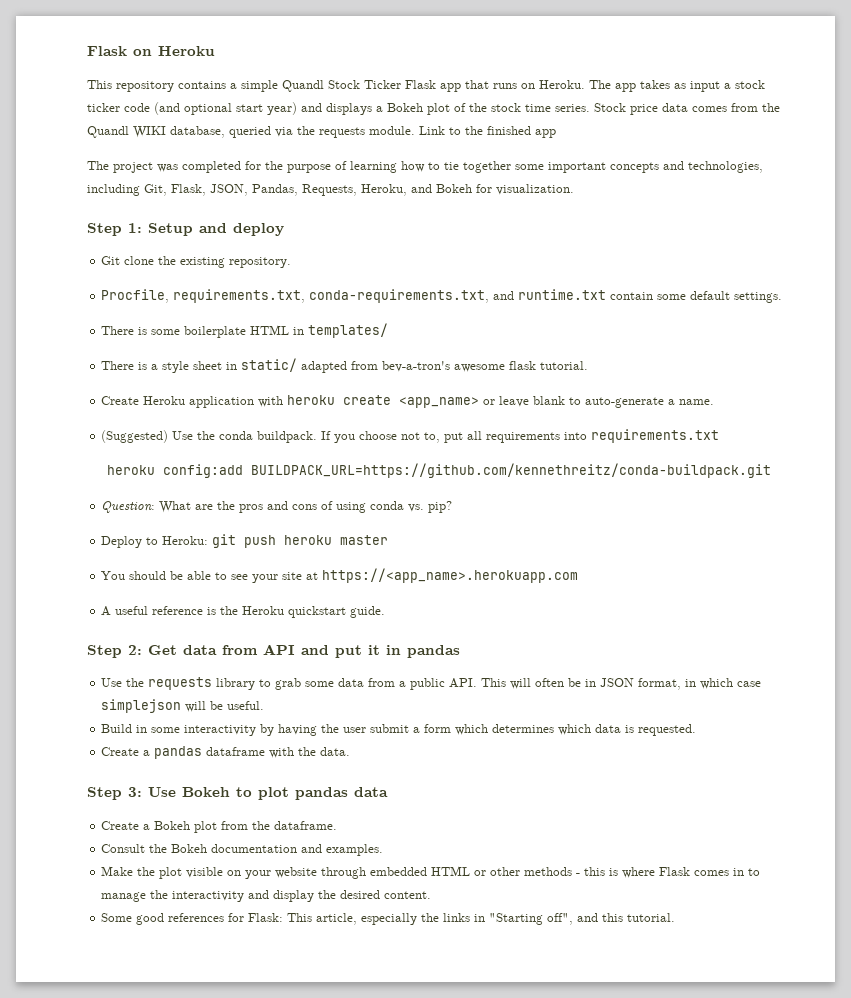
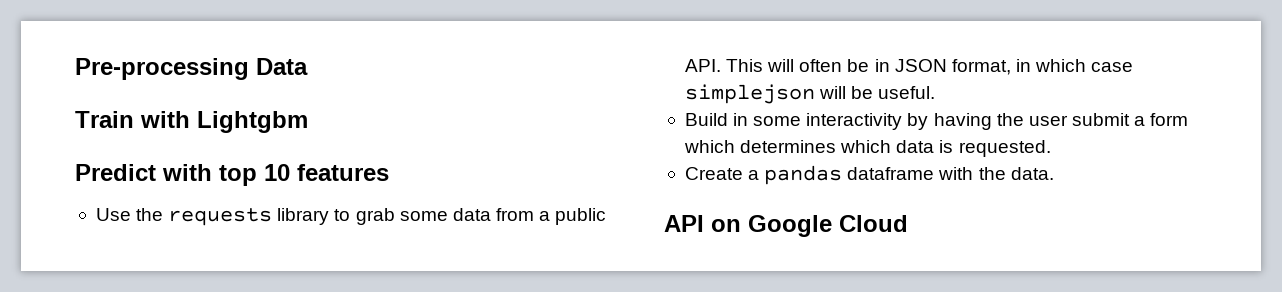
- Flask on Heroku
- This repository contains a simple Quandl Stock Ticker Flask app that runs on Heroku. The app takes as input a stock ticker code (and optional start year) and displays a Bokeh plot of the stock time series. Stock price data comes from the Quandl WIKI database, queried via the requests module. Link to the finished app
- The project was completed for the purpose of learning how to tie together some important concepts and technologies, including Git, Flask, JSON, Pandas, Requests, Heroku, and Bokeh for visualization.
- Step 1: Setup and deploy
- Git clone the existing repository.
- Procfile, requirements.txt, conda-requirements.txt, and runtime.txt contain some default settings.
- There is some boilerplate HTML in templates/
- There is a style sheet in static/ adapted from bev-a-tron's awesome flask tutorial.
- Create Heroku application with heroku create <app_name> or leave blank to auto-generate a name.
- (Suggested) Use the conda buildpack. If you choose not to, put all requirements into requirements.txt
- heroku config:add BUILDPACK_URL=https://github.com/kennethreitz/conda-buildpack.git
- Question: What are the pros and cons of using conda vs. pip?
- Deploy to Heroku: git push heroku master
- You should be able to see your site at https://<app_name>.herokuapp.com
- A useful reference is the Heroku quickstart guide.
- Step 2: Get data from API and put it in pandas
+ Pre-processing Data
+ Train with Lightgbm
+ Predict with top 10 features
- Step 3: Use Bokeh to plot pandas data
- Create a Bokeh plot from the dataframe.
- Consult the Bokeh documentation and examples.
- Make the plot visible on your website through embedded HTML or other methods - this is where Flask comes in to manage the interactivity and display the desired content.
- Some good references for Flask: This article, especially the links in "Starting off", and this tutorial.
+ API on Google Cloud

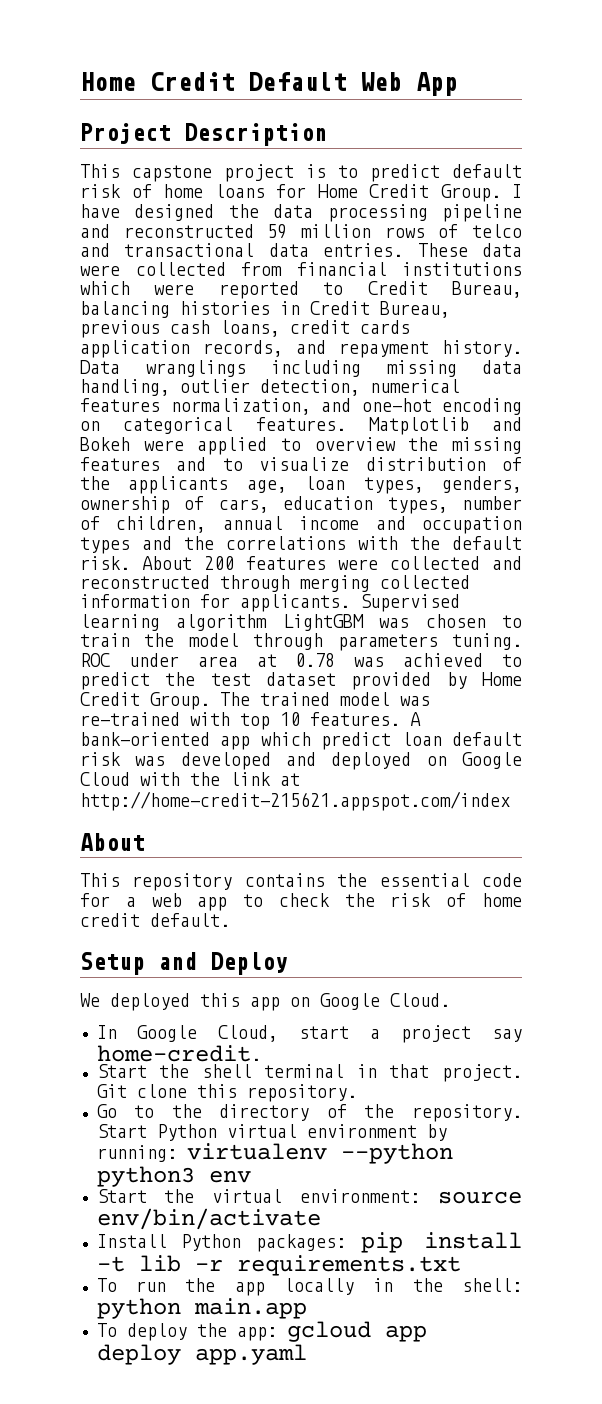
- Pre-processing Data
- Train with Lightgbm
- Predict with top 10 features
- Use the requests library to grab some data from a public API. This will often be in JSON format, in which case simplejson will be useful.
- Build in some interactivity by having the user submit a form which determines which data is requested.
- Create a pandas dataframe with the data.
- API on Google Cloud
+ Home Credit Default Web App
+ Project Description
+ This capstone project is to predict default risk of home loans for Home Credit Group. I have designed the data processing pipeline and reconstructed 59 million rows of telco and transactional data entries. These data were collected from financial institutions which were reported to Credit Bureau, balancing histories in Credit Bureau, previous cash loans, credit cards application records, and repayment history. Data wranglings including missing data handling, outlier detection, numerical features normalization, and one-hot encoding on categorical features. Matplotlib and Bokeh were applied to overview the missing features and to visualize distribution of the applicants age, loan types, genders, ownership of cars, education types, number of children, annual income and occupation types and the correlations with the default risk. About 200 features were collected and reconstructed through merging collected information for applicants. Supervised learning algorithm LightGBM was chosen to train the model through parameters tuning. ROC under area at 0.78 was achieved to predict the test dataset provided by Home Credit Group. The trained model was re-trained with top 10 features. A bank-oriented app which predict loan default risk was developed and deployed on Google Cloud with the link at http://home-credit-215621.appspot.com/index
+ About
+ This repository contains the essential code for a web app to check the risk of home credit default.
+ Setup and Deploy
+ We deployed this app on Google Cloud.
+ In Google Cloud, start a project say home-credit.
+ Start the shell terminal in that project. Git clone this repository.
+ Go to the directory of the repository. Start Python virtual environment by running: virtualenv --python python3 env
+ Start the virtual environment: source env/bin/activate
+ Install Python packages: pip install -t lib -r requirements.txt
+ To run the app locally in the shell: python main.app
+ To deploy the app: gcloud app deploy app.yaml

